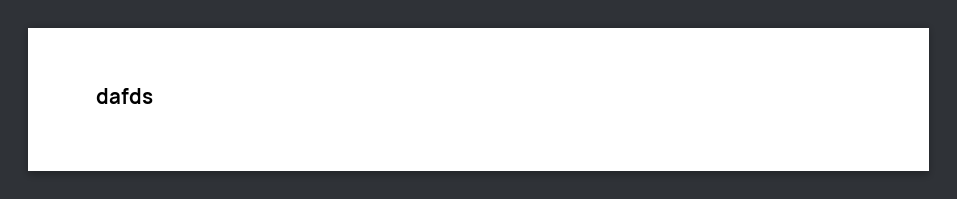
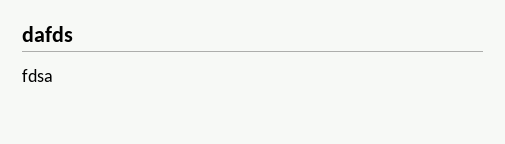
+ fdsa

